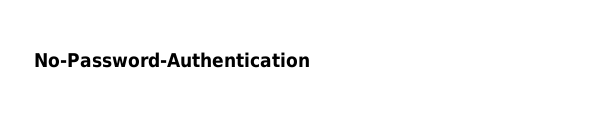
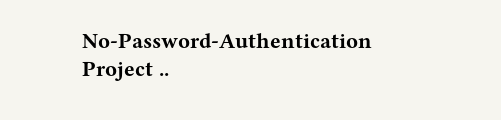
- No-Password-Authentication
+ No-Password-Authentication Project ..

